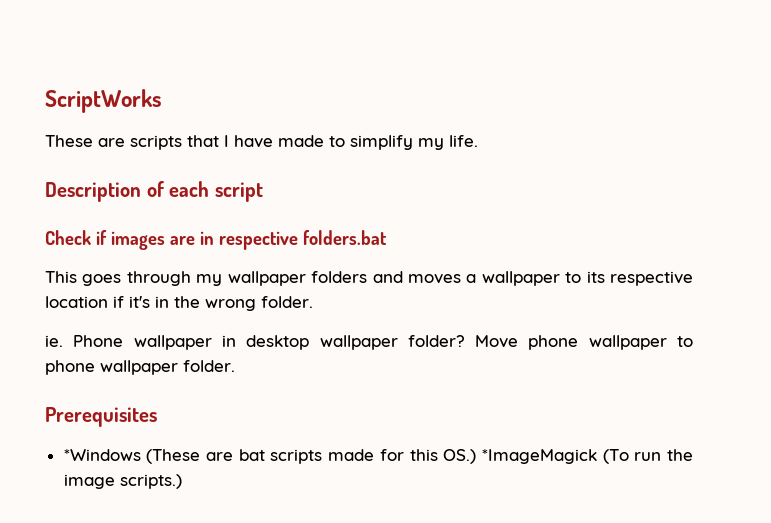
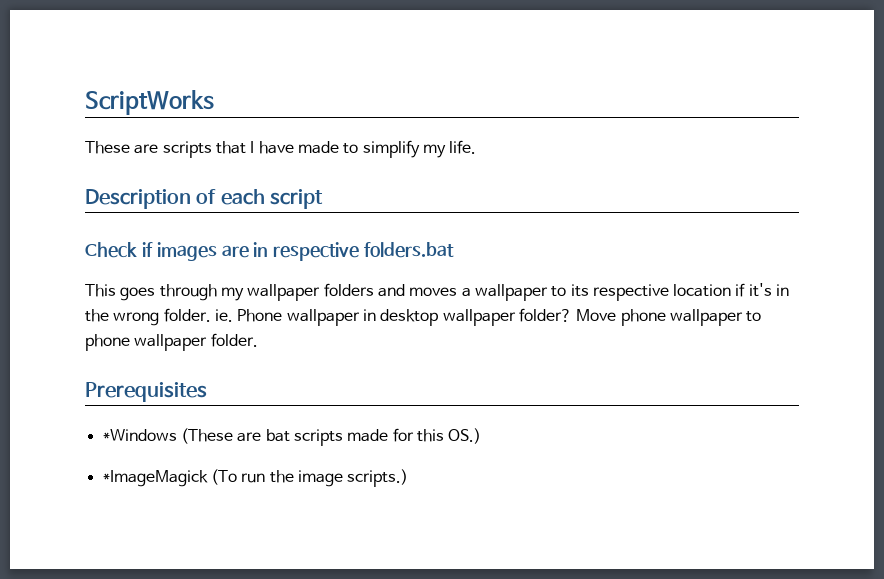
- This goes through my wallpaper folders and moves a wallpaper to its respective location if it's in the wrong folder.
- ie. Phone wallpaper in desktop wallpaper folder?
+ This goes through my wallpaper folders and moves a wallpaper to its respective location if it's in the wrong folder. ie. Phone wallpaper in desktop wallpaper folder?
- *Windows (These are bat scripts made for this OS.) *ImageMagick (To run the image scripts.)
+ *Windows (These are bat scripts made for this OS.)
+ *ImageMagick (To run the image scripts.)

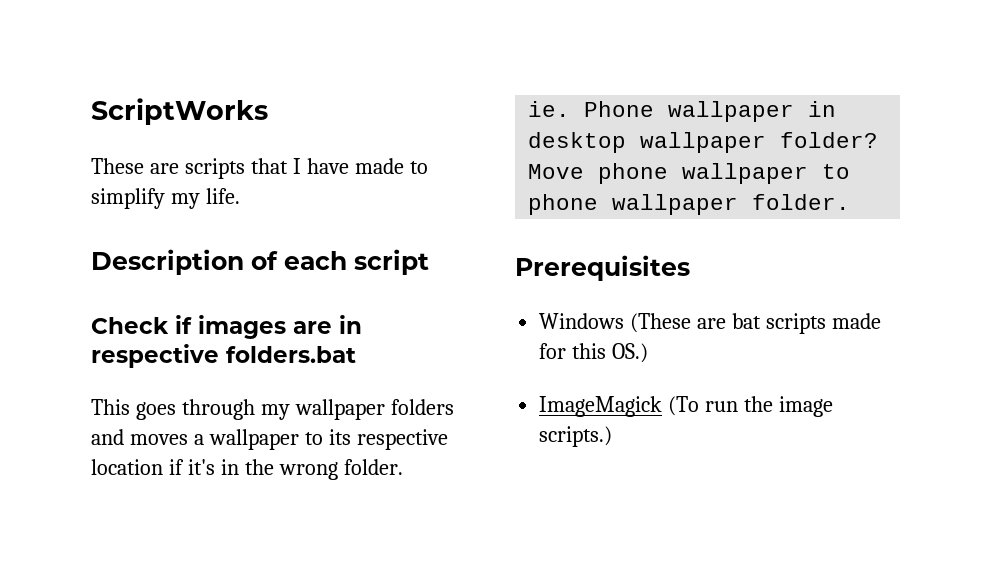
- This goes through my wallpaper folders and moves a wallpaper to its respective location if it's in the wrong folder. ie. Phone wallpaper in desktop wallpaper folder?
+ This goes through my wallpaper folders and moves a wallpaper to its respective location if it's in the wrong folder.
+ ie. Phone wallpaper in desktop wallpaper folder?
- *Windows (These are bat scripts made for this OS.)
+ Windows (These are bat scripts made for this OS.)
- *ImageMagick (To run the image scripts.)
+ ImageMagick (To run the image scripts.)

